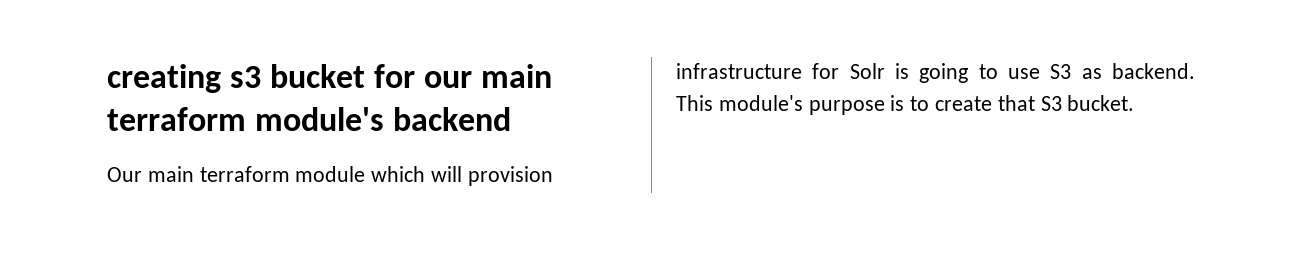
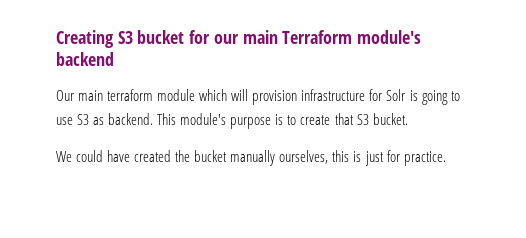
- creating s3 bucket for our main terraform module's backend
+ Creating S3 bucket for our main Terraform module's backend
+ We could have created the bucket manually ourselves, this is just for practice.

